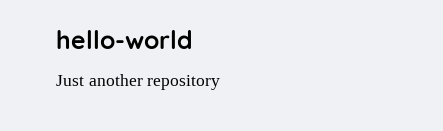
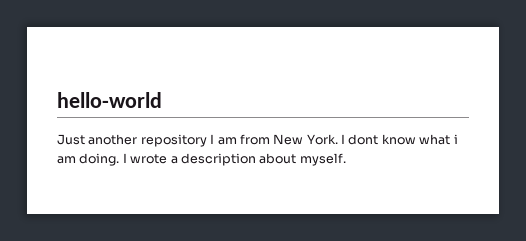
- Just another repository
+ Just another repository I am from New York. I dont know what i am doing. I wrote a description about myself.

